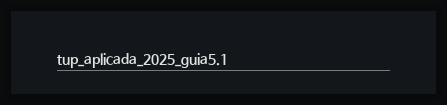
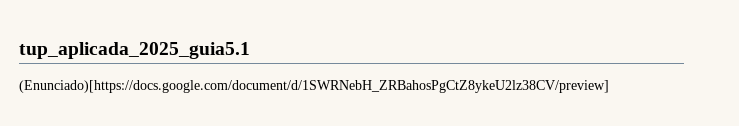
+ (Enunciado)[https://docs.google.com/document/d/1SWRNebH_ZRBahosPgCtZ8ykeU2lz38CV/preview]

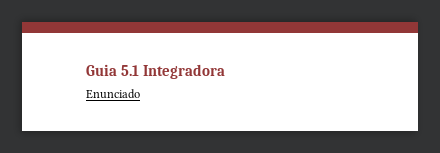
- tup_aplicada_2025_guia5.1
- (Enunciado)[https://docs.google.com/document/d/1SWRNebH_ZRBahosPgCtZ8ykeU2lz38CV/preview]
+ Guia 5.1 Integradora
+ Enunciado

